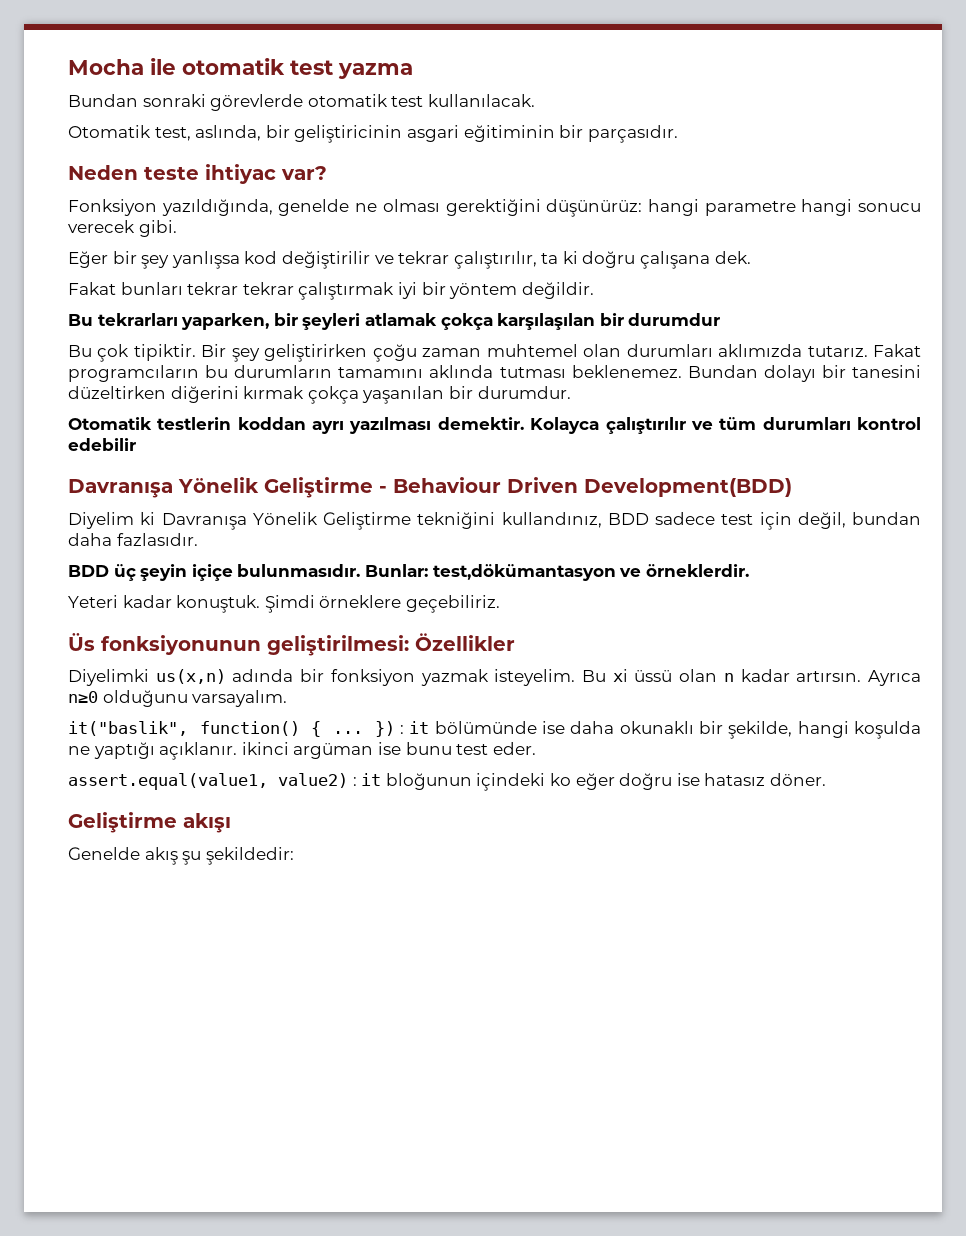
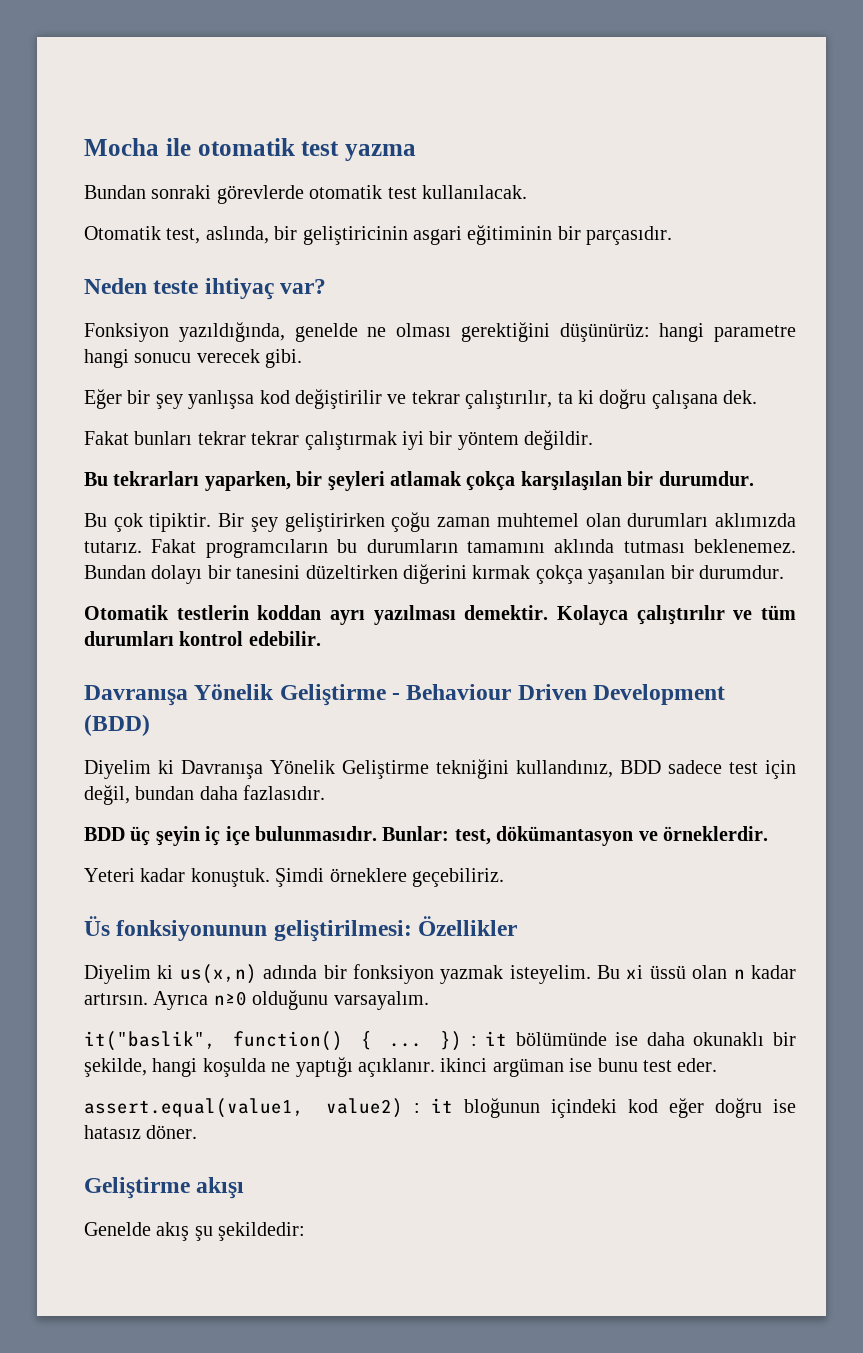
- Neden teste ihtiyac var?
+ Neden teste ihtiyaç var?
- Bu tekrarları yaparken, bir şeyleri atlamak çokça karşılaşılan bir durumdur
+ Bu tekrarları yaparken, bir şeyleri atlamak çokça karşılaşılan bir durumdur.
- Kolayca çalıştırılır ve tüm durumları kontrol edebilir
+ Kolayca çalıştırılır ve tüm durumları kontrol edebilir.
- Davranışa Yönelik Geliştirme - Behaviour Driven Development(BDD)
+ Davranışa Yönelik Geliştirme - Behaviour Driven Development (BDD)
- BDD üç şeyin içiçe bulunmasıdır. Bunlar: test,dökümantasyon ve örneklerdir.
+ BDD üç şeyin iç içe bulunmasıdır. Bunlar: test, dökümantasyon ve örneklerdir.
- Diyelimki us(x,n) adında bir fonksiyon yazmak isteyelim.
+ Diyelim ki us(x,n) adında bir fonksiyon yazmak isteyelim.
- assert.equal(value1, value2) : it bloğunun içindeki ko eğer doğru ise hatasız döner.
+ assert.equal(value1, value2) : it bloğunun içindeki kod eğer doğru ise hatasız döner.

